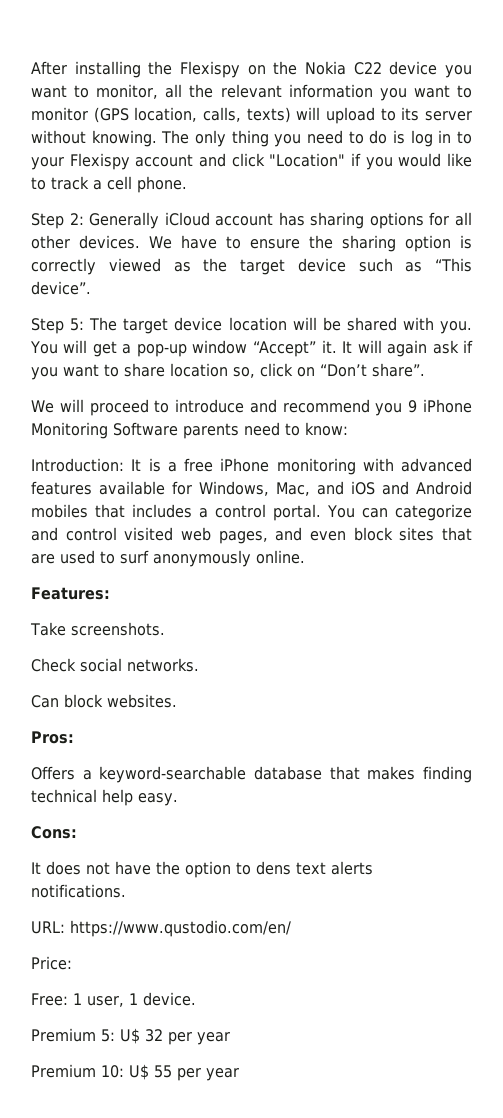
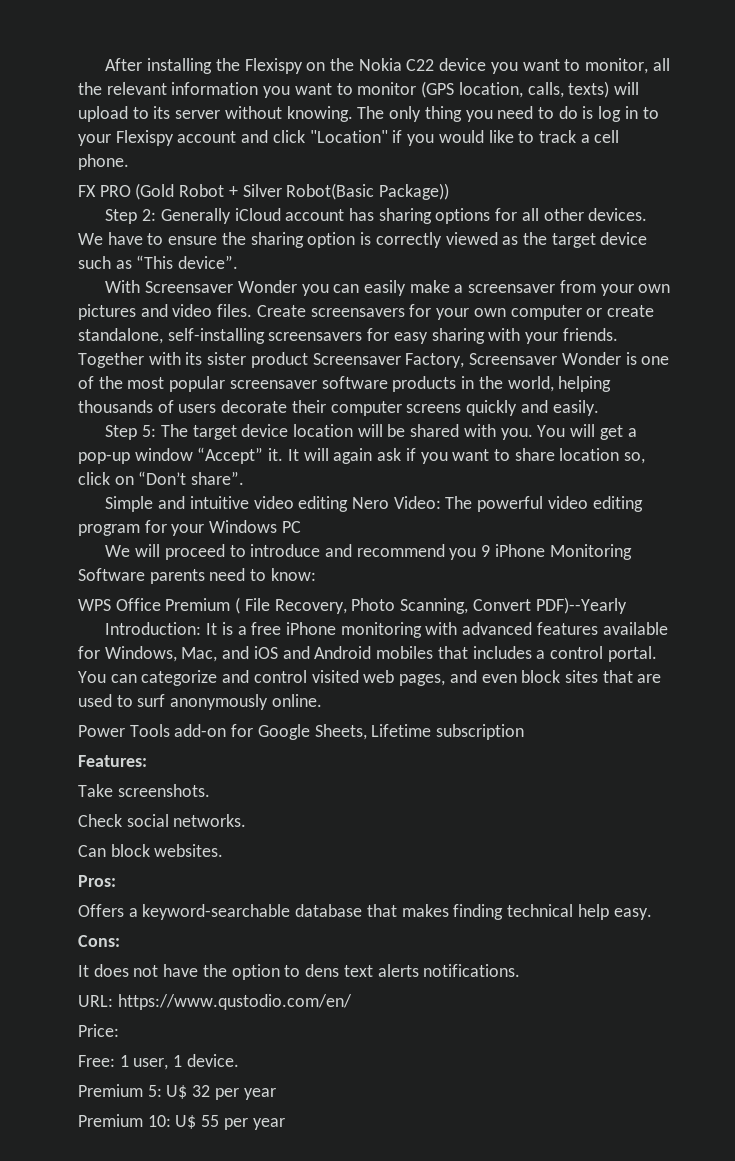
+ FX PRO (Gold Robot + Silver Robot(Basic Package))
+ With Screensaver Wonder you can easily make a screensaver from your own pictures and video files. Create screensavers for your own computer or create standalone, self-installing screensavers for easy sharing with your friends. Together with its sister product Screensaver Factory, Screensaver Wonder is one of the most popular screensaver software products in the world, helping thousands of users decorate their computer screens quickly and easily.
+ Simple and intuitive video editing Nero Video: The powerful video editing program for your Windows PC
+ WPS Office Premium ( File Recovery, Photo Scanning, Convert PDF)--Yearly
+ Power Tools add-on for Google Sheets, Lifetime subscription

